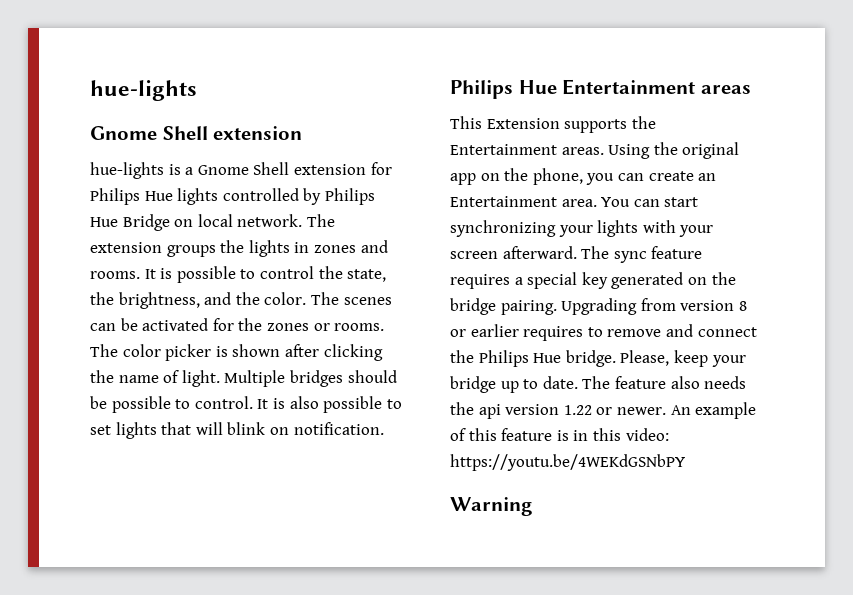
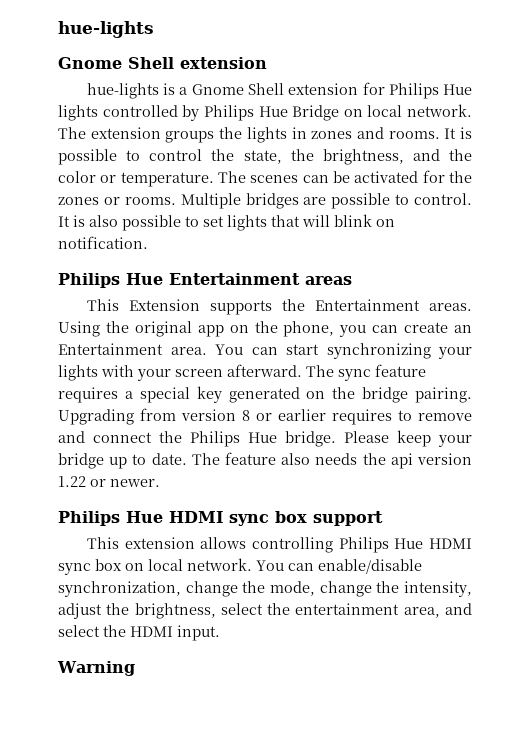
- It is possible to control the state, the brightness, and the color.
+ It is possible to control the state, the brightness, and the color or temperature.
- The color picker is shown after clicking the name of light. Multiple bridges should be possible to control.
+ Multiple bridges are possible to control.
- Please, keep your bridge up to date.
+ Please keep your bridge up to date.
- The feature also needs the api version 1.22 or newer. An example of this feature is in this video: https://youtu.be/4WEKdGSNbPY
+ The feature also needs the api version 1.22 or newer.
+ Philips Hue HDMI sync box support
+ This extension allows controlling Philips Hue HDMI sync box on local network. You can enable/disable synchronization, change the mode, change the intensity, adjust the brightness, select the entertainment area, and select the HDMI input.

